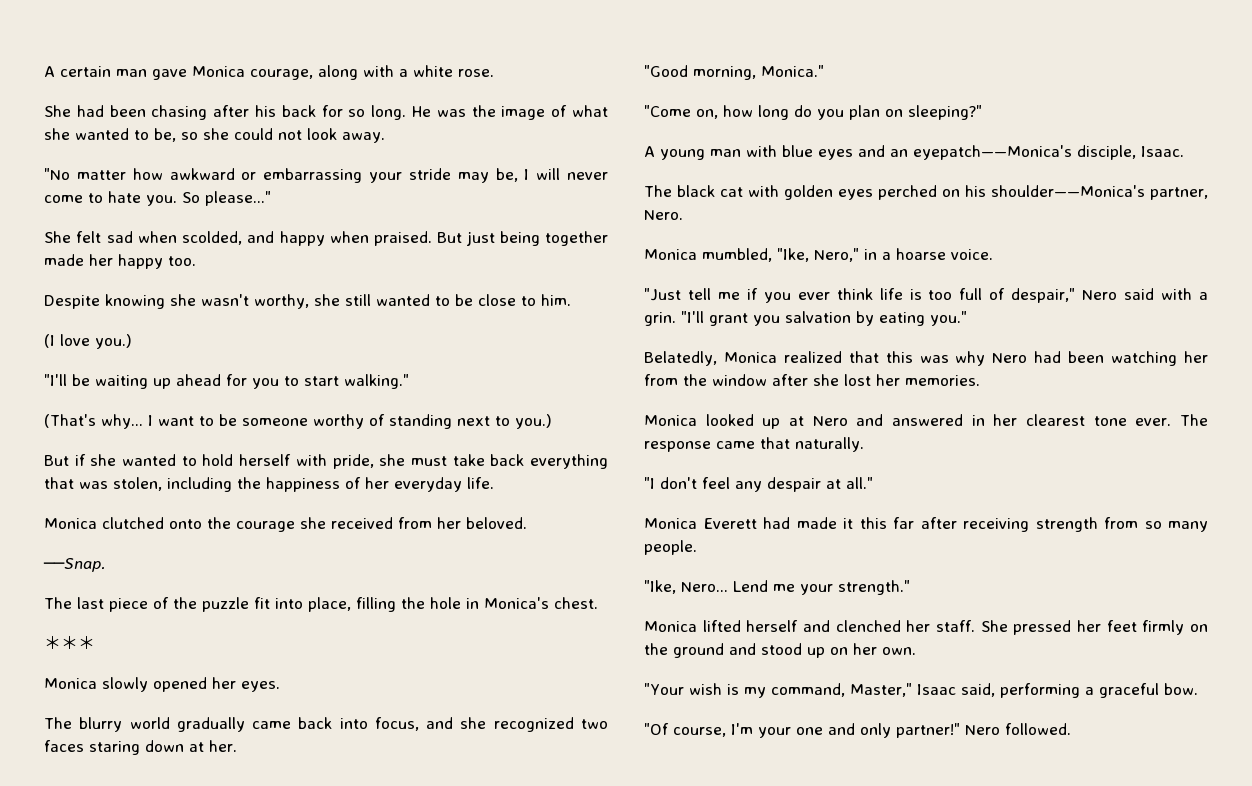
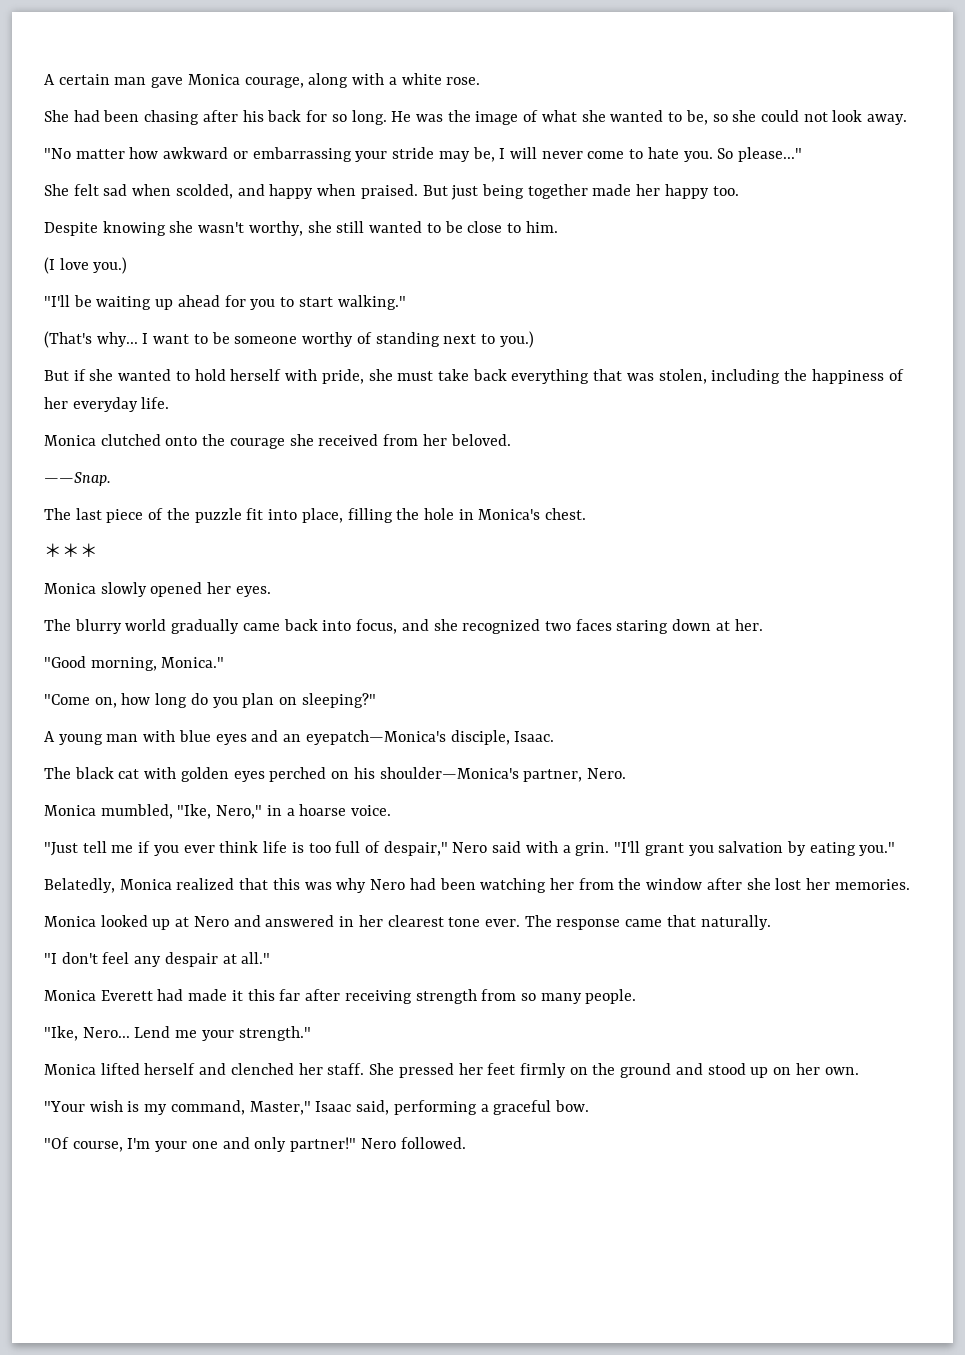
- ──Snap.
+ ——Snap.
- A young man with blue eyes and an eyepatch——Monica's disciple, Isaac.
+ A young man with blue eyes and an eyepatch—Monica's disciple, Isaac.
- The black cat with golden eyes perched on his shoulder——Monica's partner, Nero.
+ The black cat with golden eyes perched on his shoulder—Monica's partner, Nero.

